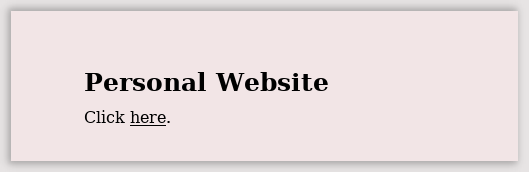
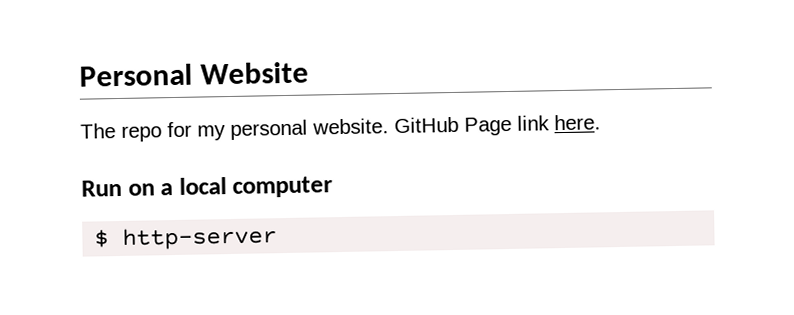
- Click here.
+ The repo for my personal website. GitHub Page link here.
+ Run on a local computer
+ $ http-server

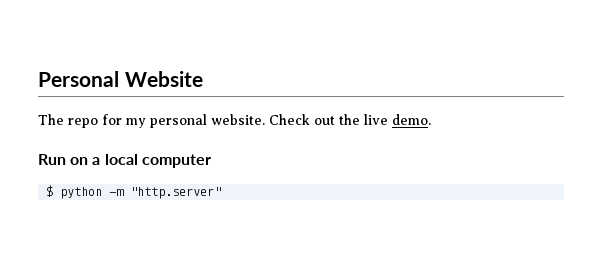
- GitHub Page link here.
+ Check out the live demo.
- $ http-server
+ $ python -m "http.server"

